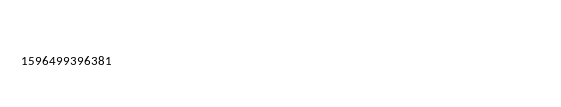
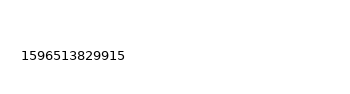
- 1596499396381
+ 1596513829915

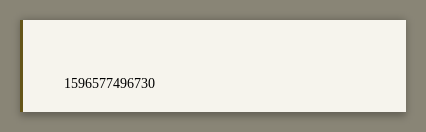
- 1596513829915
+ 1596577496730

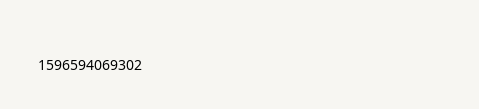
- 1596577496730
+ 1596594069302

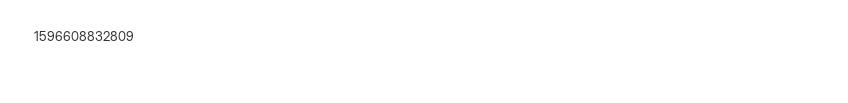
- 1596594069302
+ 1596608832809

